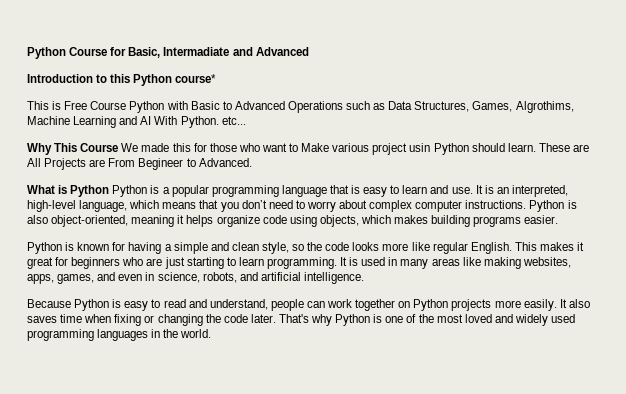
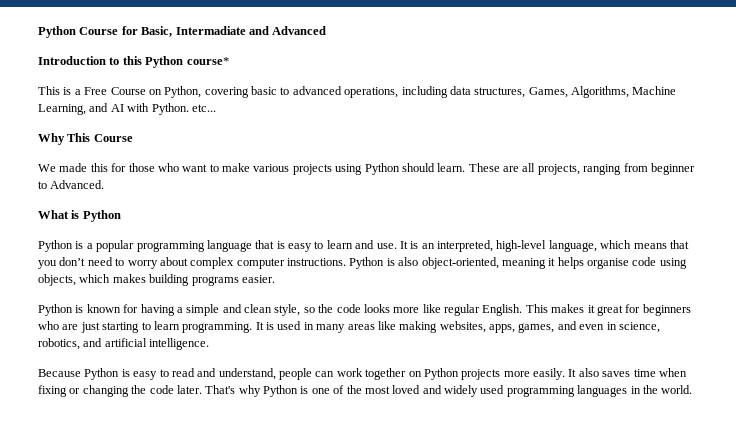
- This is Free Course Python with Basic to Advanced Operations such as Data Structures, Games, Algrothims, Machine Learning and AI With Python. etc...
+ This is a Free Course on Python, covering basic to advanced operations, including data structures, Games, Algorithms, Machine Learning, and AI with Python. etc...
- Why This Course We made this for those who want to Make various project usin Python should learn.
+ Why This Course
+ We made this for those who want to make various projects using Python should learn.
- These are All Projects are From Begineer to Advanced.
+ These are all projects, ranging from beginner to Advanced.
- What is Python Python is a popular programming language that is easy to learn and use.
+ What is Python
+ Python is a popular programming language that is easy to learn and use.
- Python is also object-oriented, meaning it helps organize code using objects, which makes building programs easier.
+ Python is also object-oriented, meaning it helps organise code using objects, which makes building programs easier.
- It is used in many areas like making websites, apps, games, and even in science, robots, and artificial intelligence.
+ It is used in many areas like making websites, apps, games, and even in science, robotics, and artificial intelligence.

